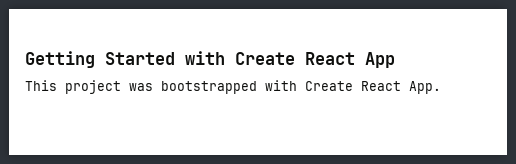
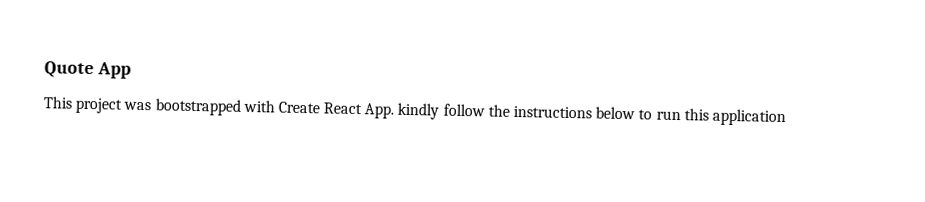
- Getting Started with Create React App
+ Quote App
- This project was bootstrapped with Create React App.
+ This project was bootstrapped with Create React App. kindly follow the instructions below to run this application

